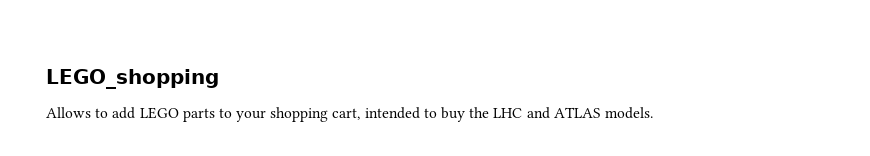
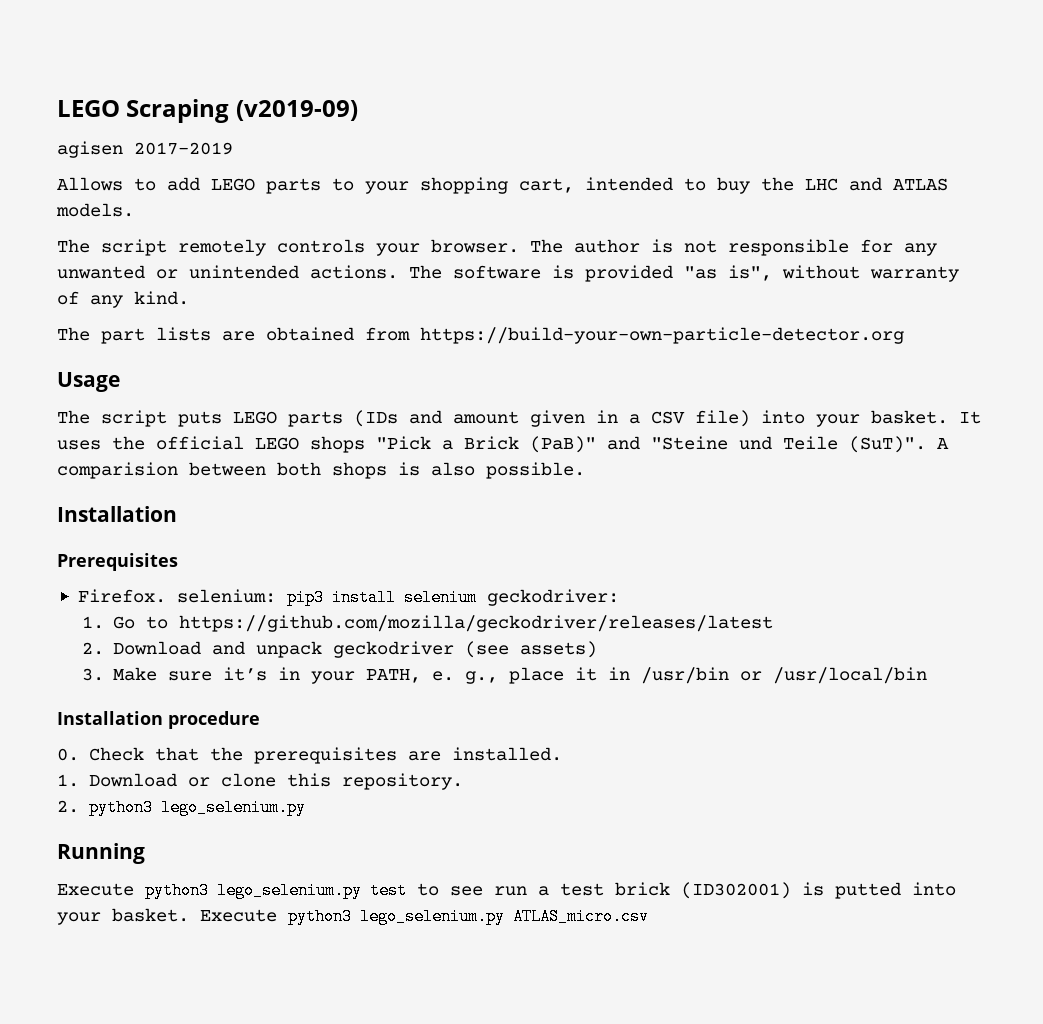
- LEGO_shopping
+ LEGO Scraping (v2019-09)
+ agisen 2017–2019
+ The script remotely controls your browser. The author is not responsible for any unwanted or unintended actions. The software is provided "as is", without warranty of any kind.
+ The part lists are obtained from https://build-your-own-particle-detector.org
+ Usage
+ The script puts LEGO parts (IDs and amount given in a CSV file) into your basket. It uses the official LEGO shops "Pick a Brick (PaB)" and "Steine und Teile (SuT)". A comparision between both shops is also possible.
+ Installation
+ Prerequisites
+ Firefox. selenium: pip3 install selenium geckodriver:
+ 1. Go to https://github.com/mozilla/geckodriver/releases/latest
+ 2. Download and unpack geckodriver (see assets)
+ 3. Make sure it’s in your PATH, e. g., place it in /usr/bin or /usr/local/bin
+ Installation procedure
+ 0. Check that the prerequisites are installed.
+ 1. Download or clone this repository.
+ 2. python3 lego_selenium.py
+ Running
+ Execute python3 lego_selenium.py test to see run a test brick (ID302001) is putted into your basket. Execute python3 lego_selenium.py ATLAS_micro.csv

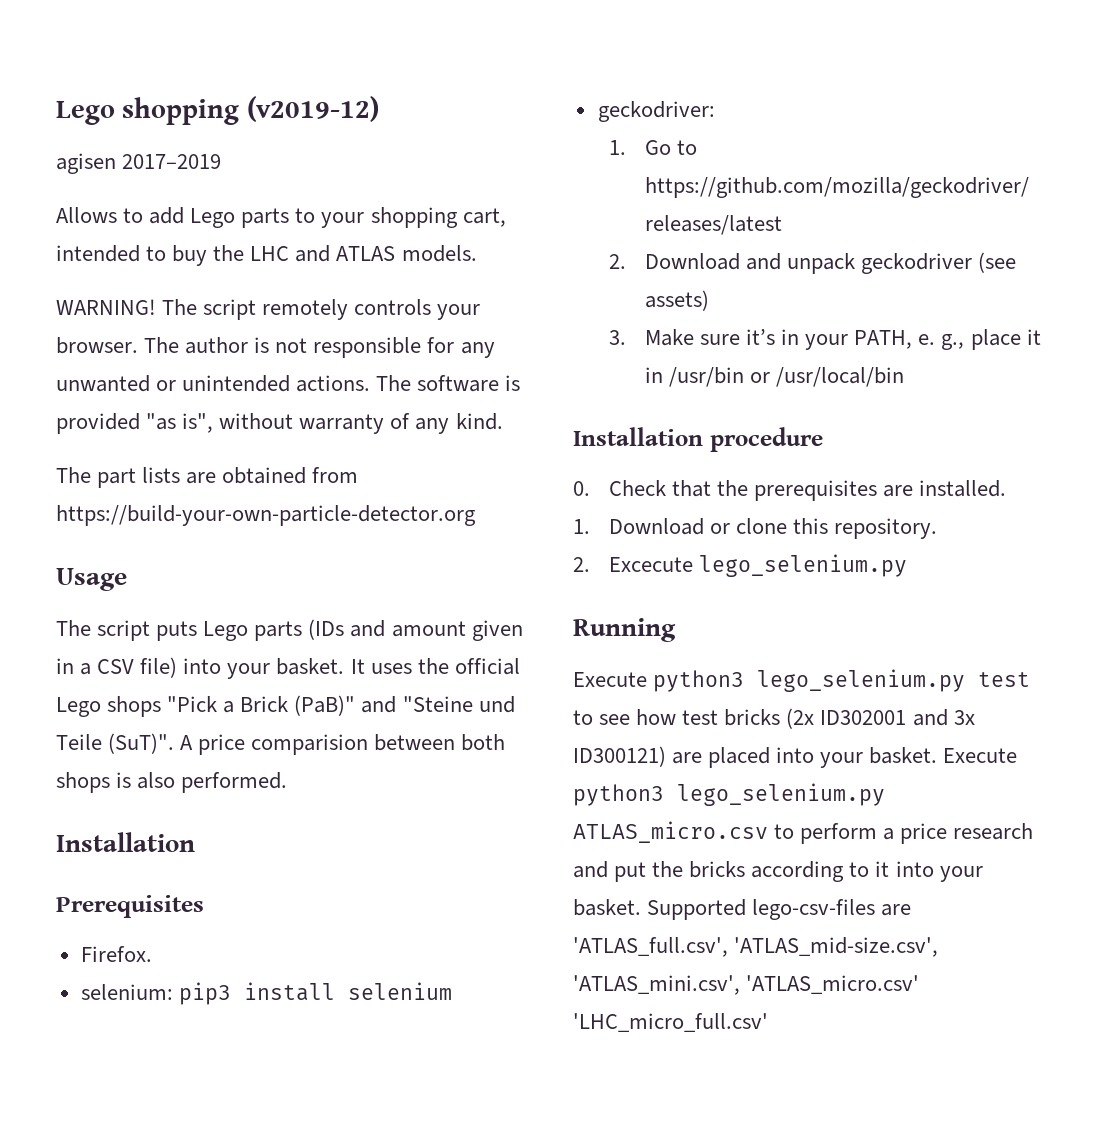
- LEGO Scraping (v2019-09)
+ Lego shopping (v2019-12)
- Allows to add LEGO parts to your shopping cart, intended to buy the LHC and ATLAS models.
+ Allows to add Lego parts to your shopping cart, intended to buy the LHC and ATLAS models.
+ WARNING!
- The script puts LEGO parts (IDs and amount given in a CSV file) into your basket.
+ The script puts Lego parts (IDs and amount given in a CSV file) into your basket.
- It uses the official LEGO shops "Pick a Brick (PaB)" and "Steine und Teile (SuT)".
+ It uses the official Lego shops "Pick a Brick (PaB)" and "Steine und Teile (SuT)".
- A comparision between both shops is also possible.
+ A price comparision between both shops is also performed.
- Firefox. selenium: pip3 install selenium geckodriver:
+ Firefox.
+ selenium: pip3 install selenium
+ geckodriver:
- 2. python3 lego_selenium.py
+ 2. Excecute lego_selenium.py
- Execute python3 lego_selenium.py test to see run a test brick (ID302001) is putted into your basket.
+ Execute python3 lego_selenium.py test to see how test bricks (2x ID302001 and 3x ID300121) are placed into your basket.
- Execute python3 lego_selenium.py ATLAS_micro.csv
+ Execute python3 lego_selenium.py ATLAS_micro.csv to perform a price research and put the bricks according to it into your basket. Supported lego-csv-files are 'ATLAS_full.csv', 'ATLAS_mid-size.csv', 'ATLAS_mini.csv', 'ATLAS_micro.csv' 'LHC_micro_full.csv'

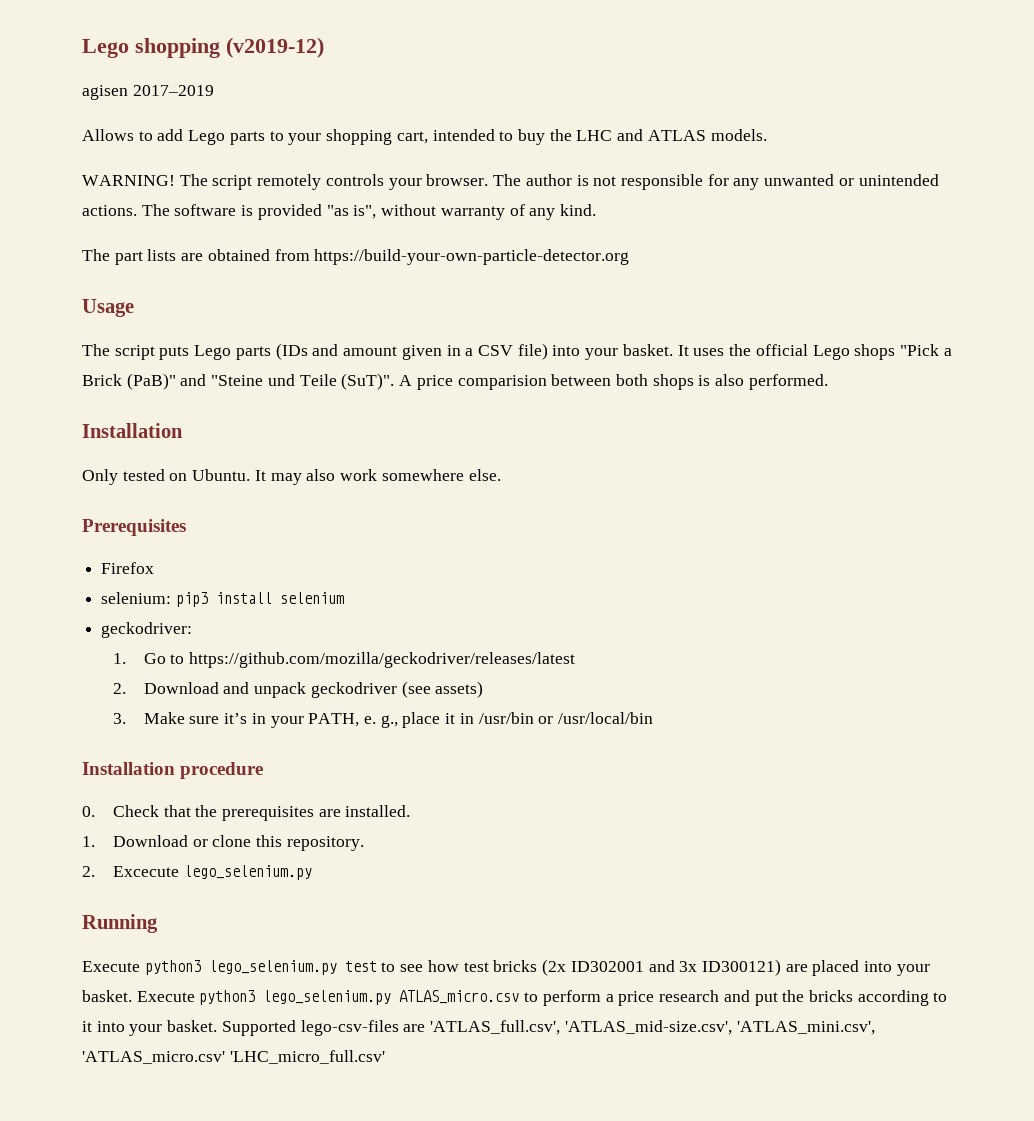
+ Only tested on Ubuntu. It may also work somewhere else.
- Firefox.
+ Firefox

